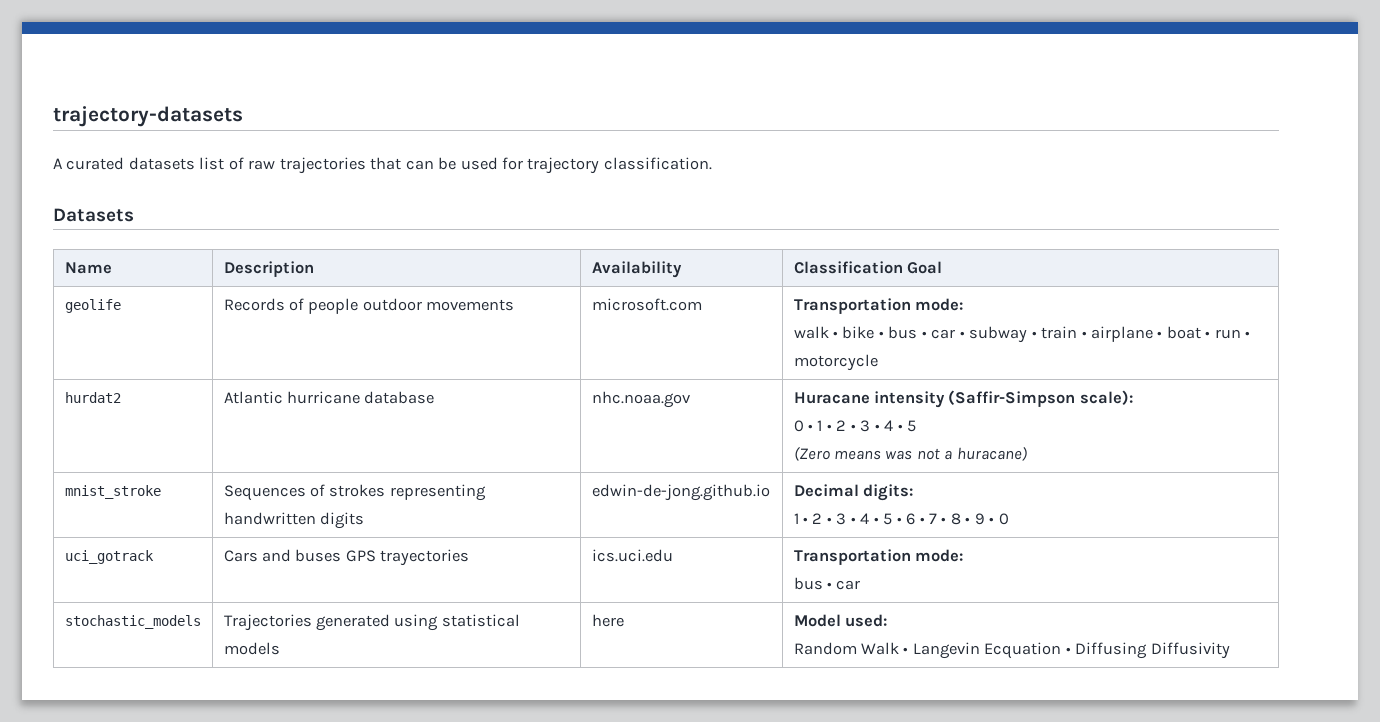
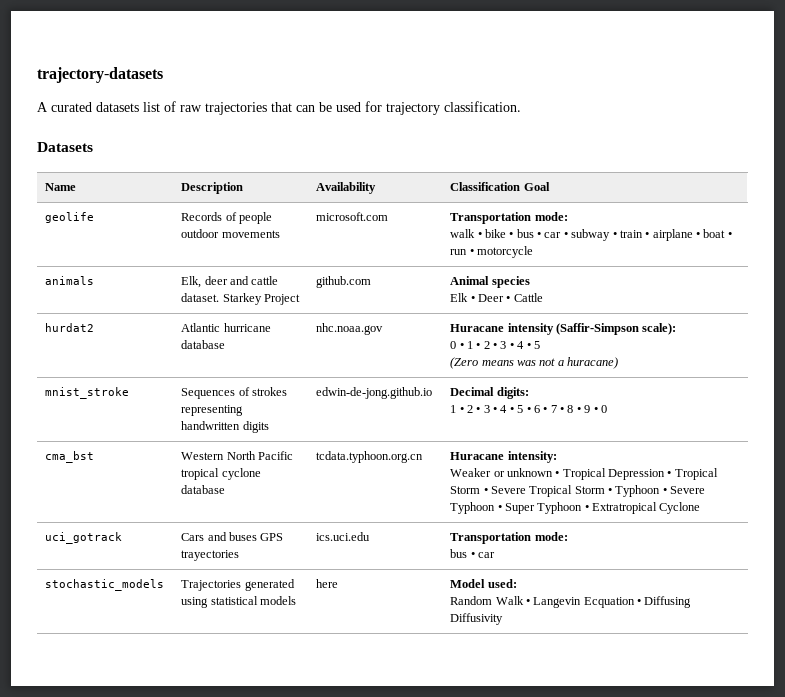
+ animals | Elk, deer and cattle dataset. Starkey Project | github.com | Animal species
+ Elk • Deer • Cattle
+ cma_bst | Western North Pacific tropical cyclone database | tcdata.typhoon.org.cn | Huracane intensity:
+ Weaker or unknown • Tropical Depression • Tropical Storm • Severe Tropical Storm • Typhoon • Severe Typhoon • Super Typhoon • Extratropical Cyclone

